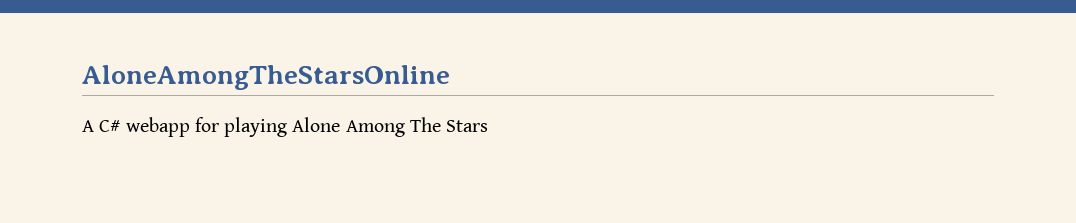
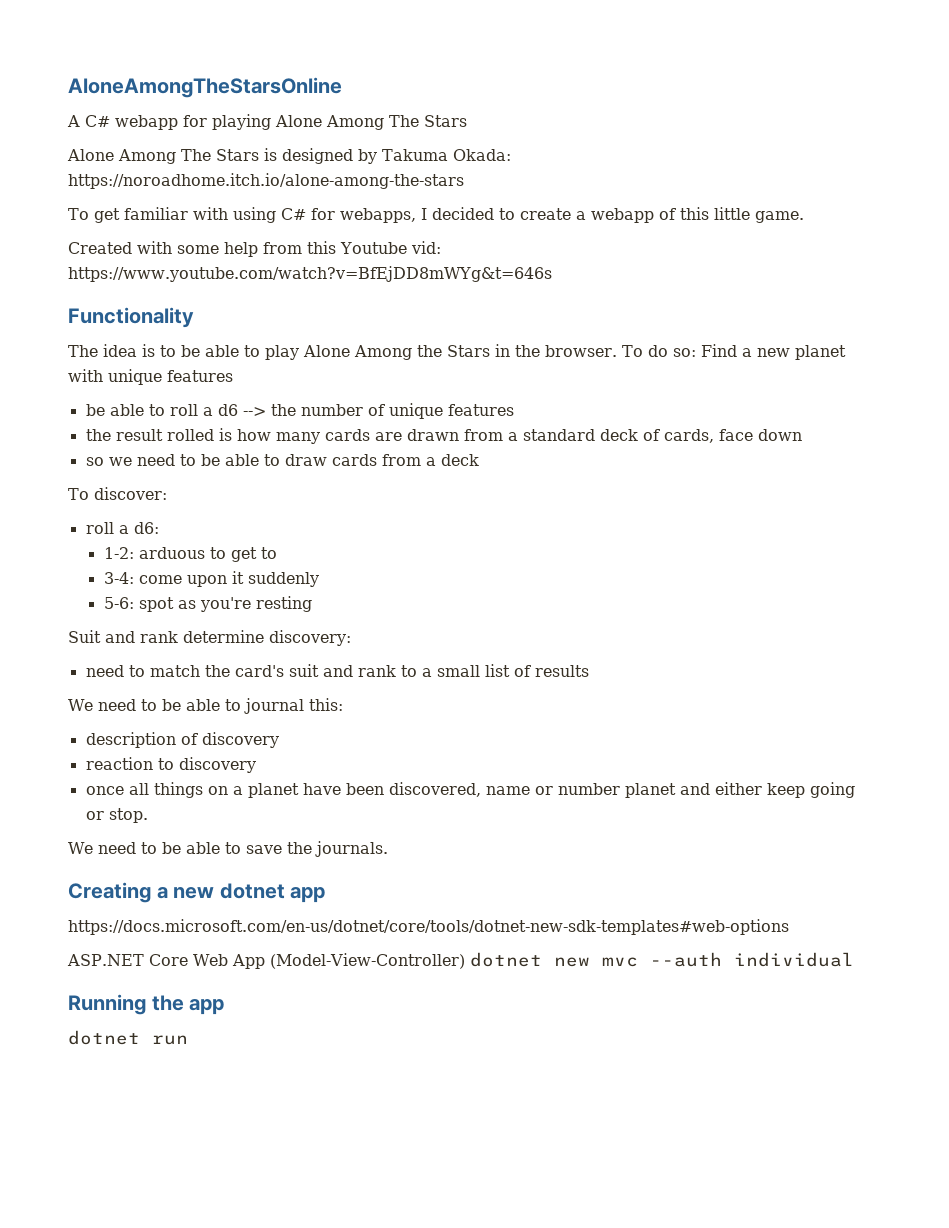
+ Alone Among The Stars is designed by Takuma Okada: https://noroadhome.itch.io/alone-among-the-stars
+ To get familiar with using C# for webapps, I decided to create a webapp of this little game.
+ Created with some help from this Youtube vid: https://www.youtube.com/watch?v=BfEjDD8mWYg&t=646s
+ Functionality
+ The idea is to be able to play Alone Among the Stars in the browser. To do so: Find a new planet with unique features
+ be able to roll a d6 --> the number of unique features
+ the result rolled is how many cards are drawn from a standard deck of cards, face down
+ so we need to be able to draw cards from a deck
+ To discover:
+ roll a d6:
+ 1-2: arduous to get to
+ 3-4: come upon it suddenly
+ 5-6: spot as you're resting
+ Suit and rank determine discovery:
+ need to match the card's suit and rank to a small list of results
+ We need to be able to journal this:
+ description of discovery
+ reaction to discovery
+ once all things on a planet have been discovered, name or number planet and either keep going or stop.
+ We need to be able to save the journals.
+ Creating a new dotnet app
+ https://docs.microsoft.com/en-us/dotnet/core/tools/dotnet-new-sdk-templates#web-options
+ ASP.NET Core Web App (Model-View-Controller) dotnet new mvc --auth individual
+ Running the app
+ dotnet run

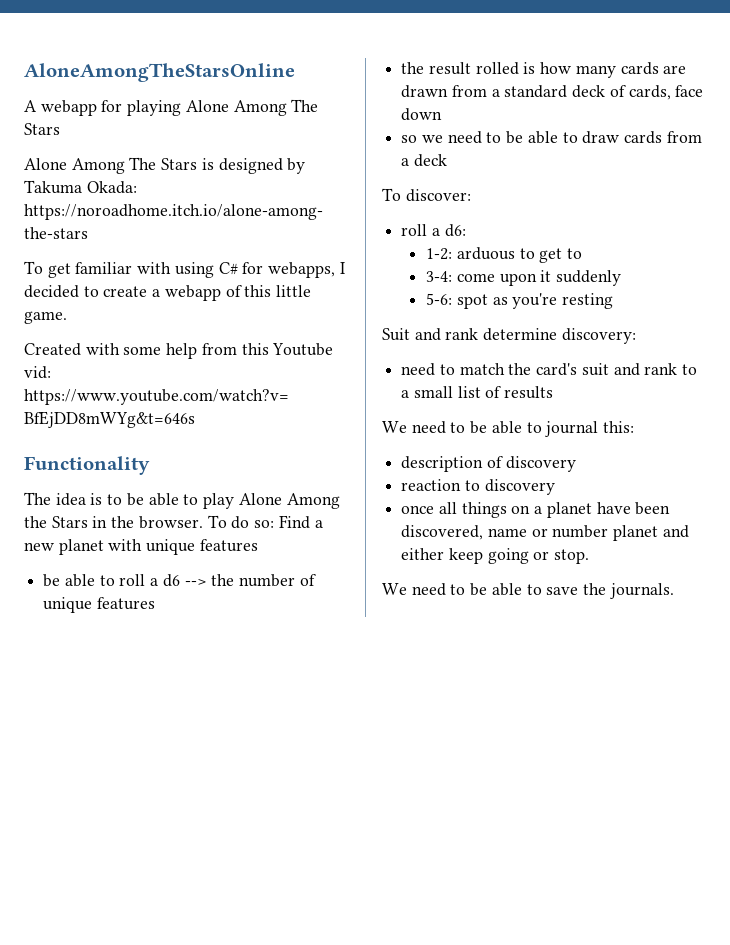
- A C# webapp for playing Alone Among The Stars
+ A webapp for playing Alone Among The Stars
- Creating a new dotnet app
- https://docs.microsoft.com/en-us/dotnet/core/tools/dotnet-new-sdk-templates#web-options
- ASP.NET Core Web App (Model-View-Controller) dotnet new mvc --auth individual
- Running the app
- dotnet run

